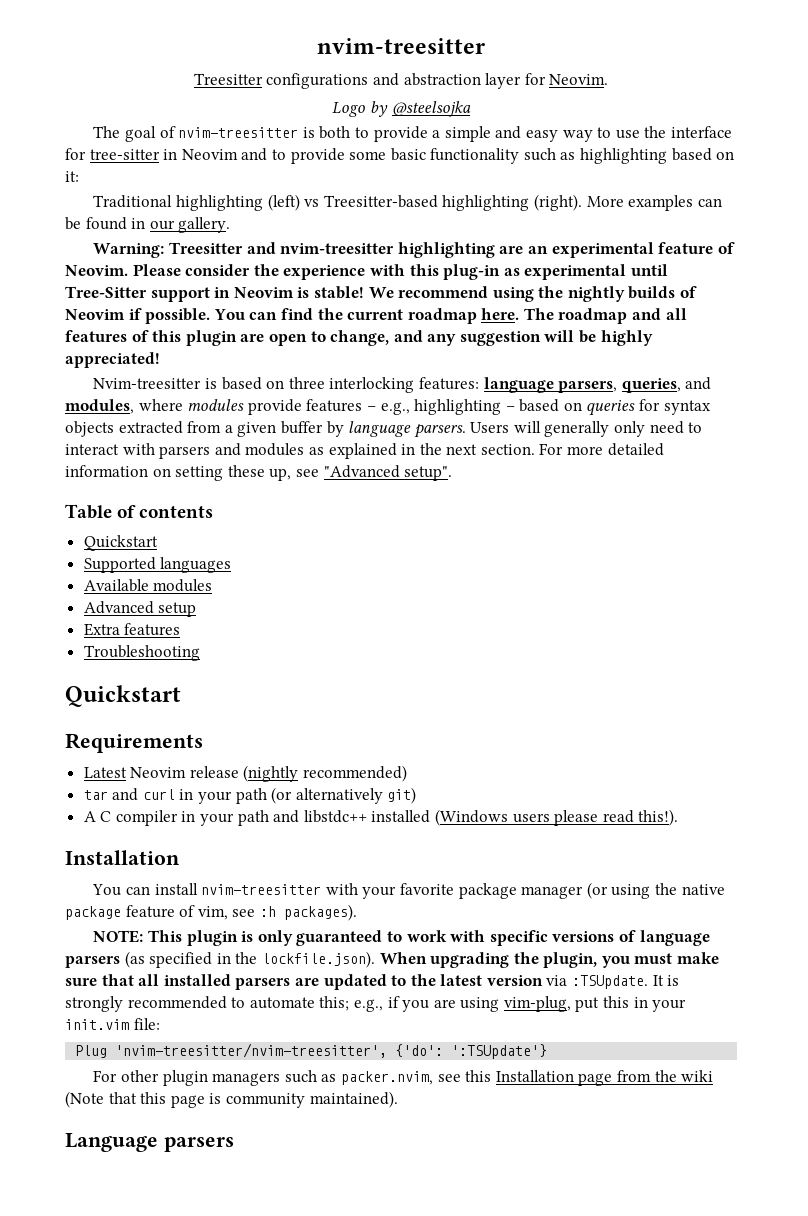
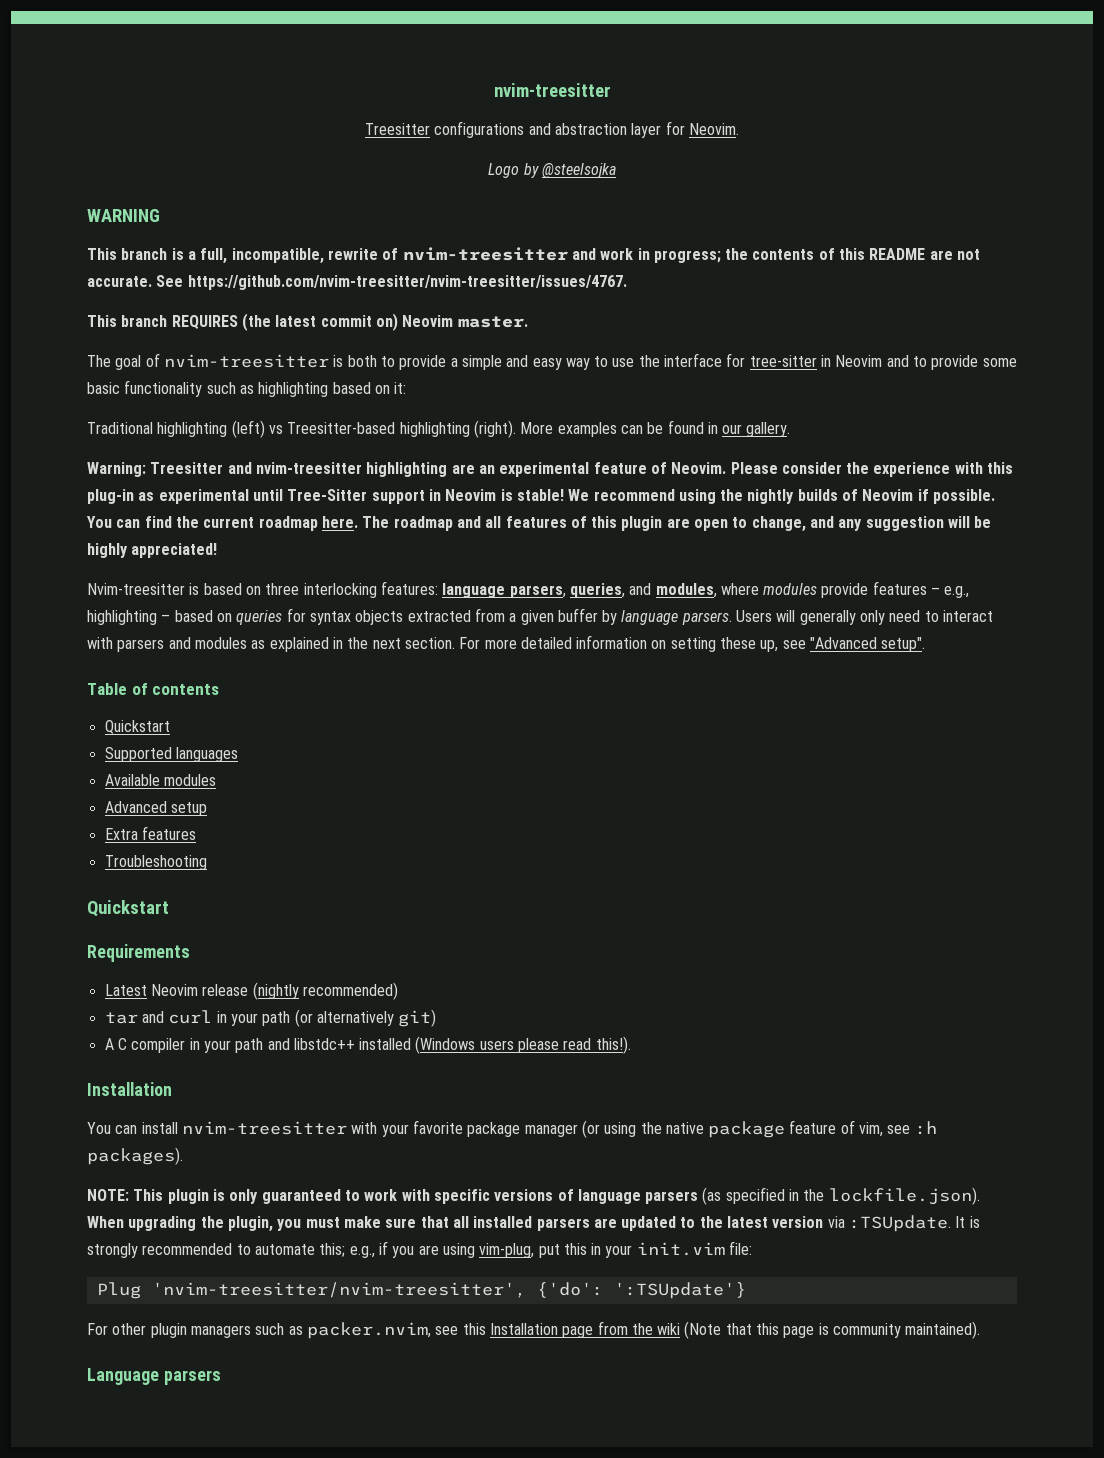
+ WARNING
+ This branch is a full, incompatible, rewrite of nvim-treesitter and work in progress; the contents of this README are not accurate. See https://github.com/nvim-treesitter/nvim-treesitter/issues/4767.
+ This branch REQUIRES (the latest commit on) Neovim master.

